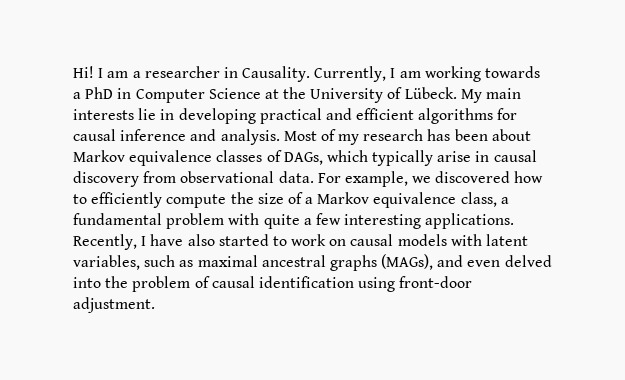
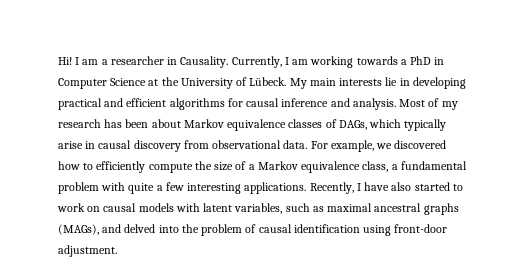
- Recently, I have also started to work on causal models with latent variables, such as maximal ancestral graphs (MAGs), and even delved into the problem of causal identification using front-door adjustment.
+ Recently, I have also started to work on causal models with latent variables, such as maximal ancestral graphs (MAGs), and delved into the problem of causal identification using front-door adjustment.

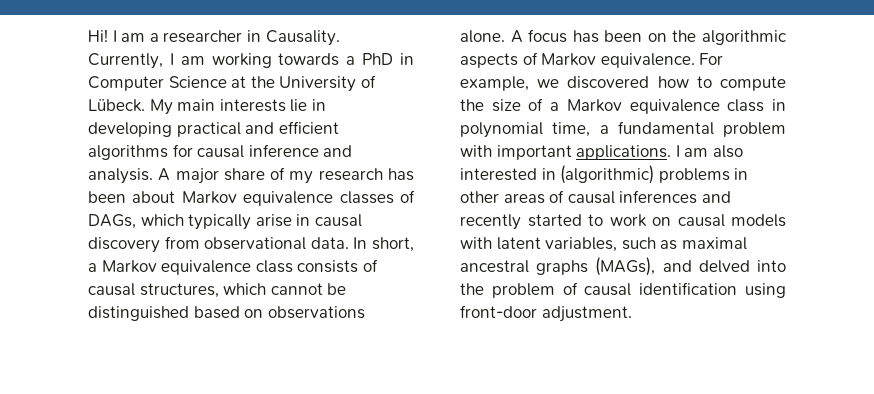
- Most of my research has been about Markov equivalence classes of DAGs, which typically arise in causal discovery from observational data.
+ A major share of my research has been about Markov equivalence classes of DAGs, which typically arise in causal discovery from observational data.
+ In short, a Markov equivalence class consists of causal structures, which cannot be distinguished based on observations alone. A focus has been on the algorithmic aspects of Markov equivalence.
- For example, we discovered how to efficiently compute the size of a Markov equivalence class, a fundamental problem with quite a few interesting applications. Recently, I have also started to work on causal models with latent variables, such as maximal ancestral graphs (MAGs), and delved into the problem of causal identification using front-door adjustment.
+ For example, we discovered how to compute the size of a Markov equivalence class in polynomial time, a fundamental problem with important applications. I am also interested in (algorithmic) problems in other areas of causal inferences and recently started to work on causal models with latent variables, such as maximal ancestral graphs (MAGs), and delved into the problem of causal identification using front-door adjustment.

